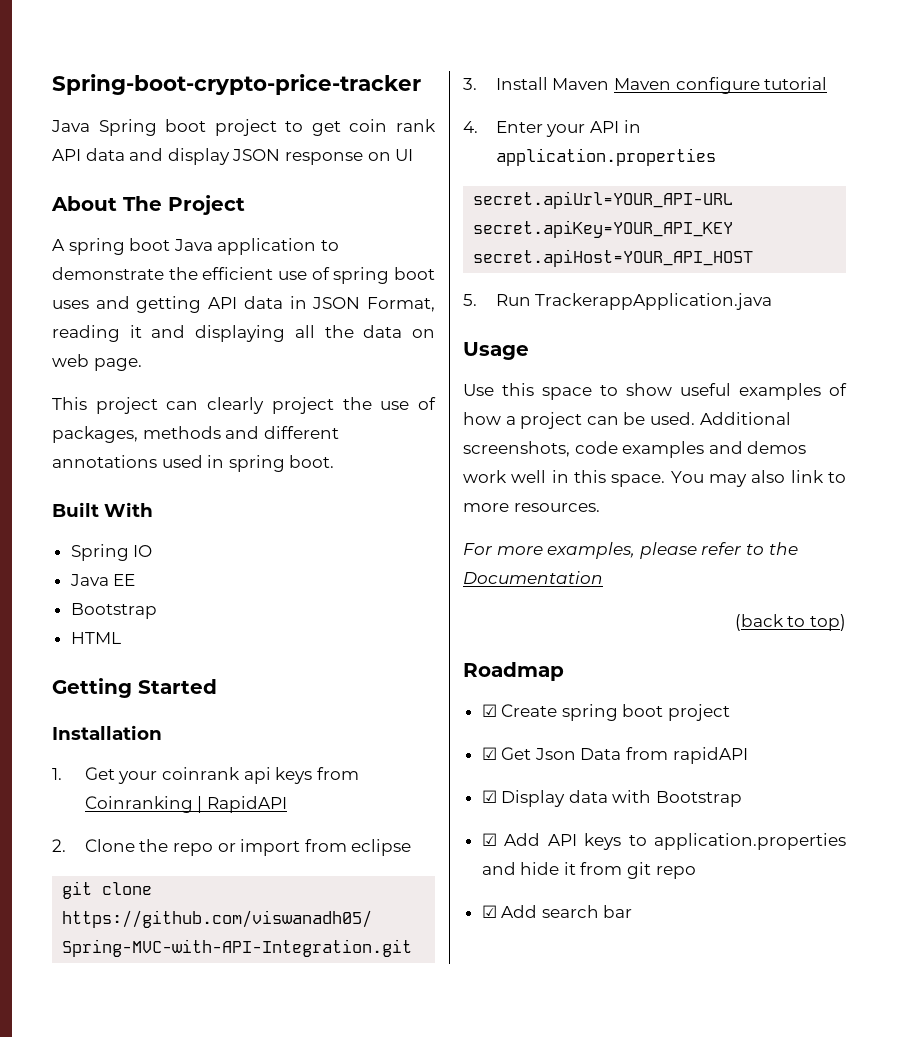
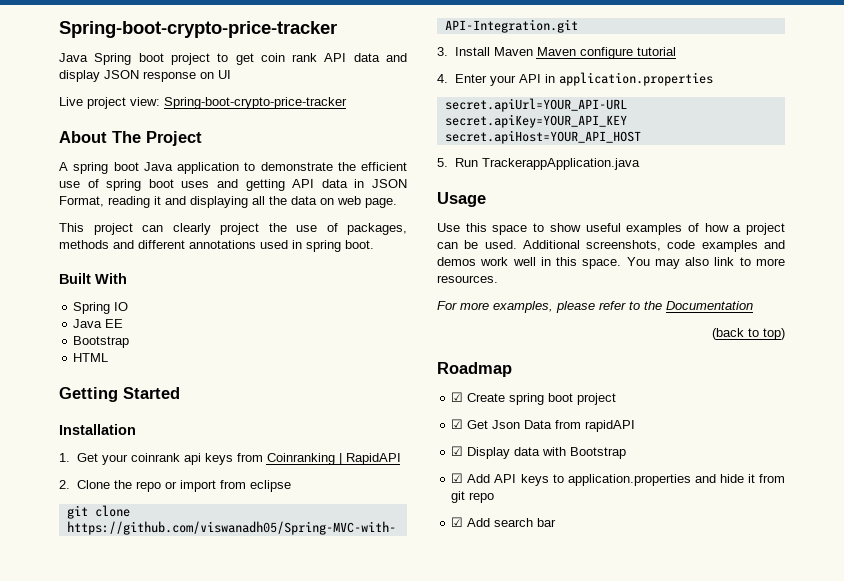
+ Live project view: Spring-boot-crypto-price-tracker

